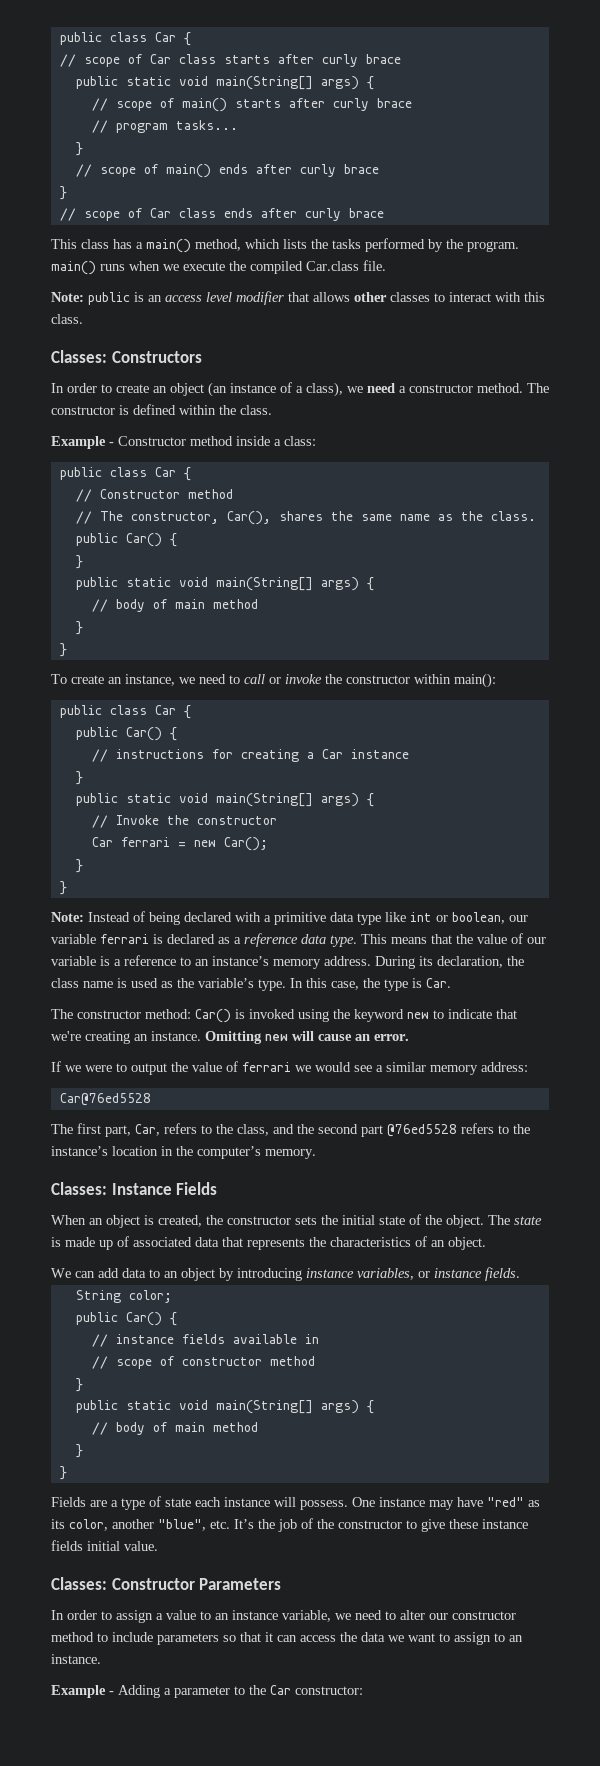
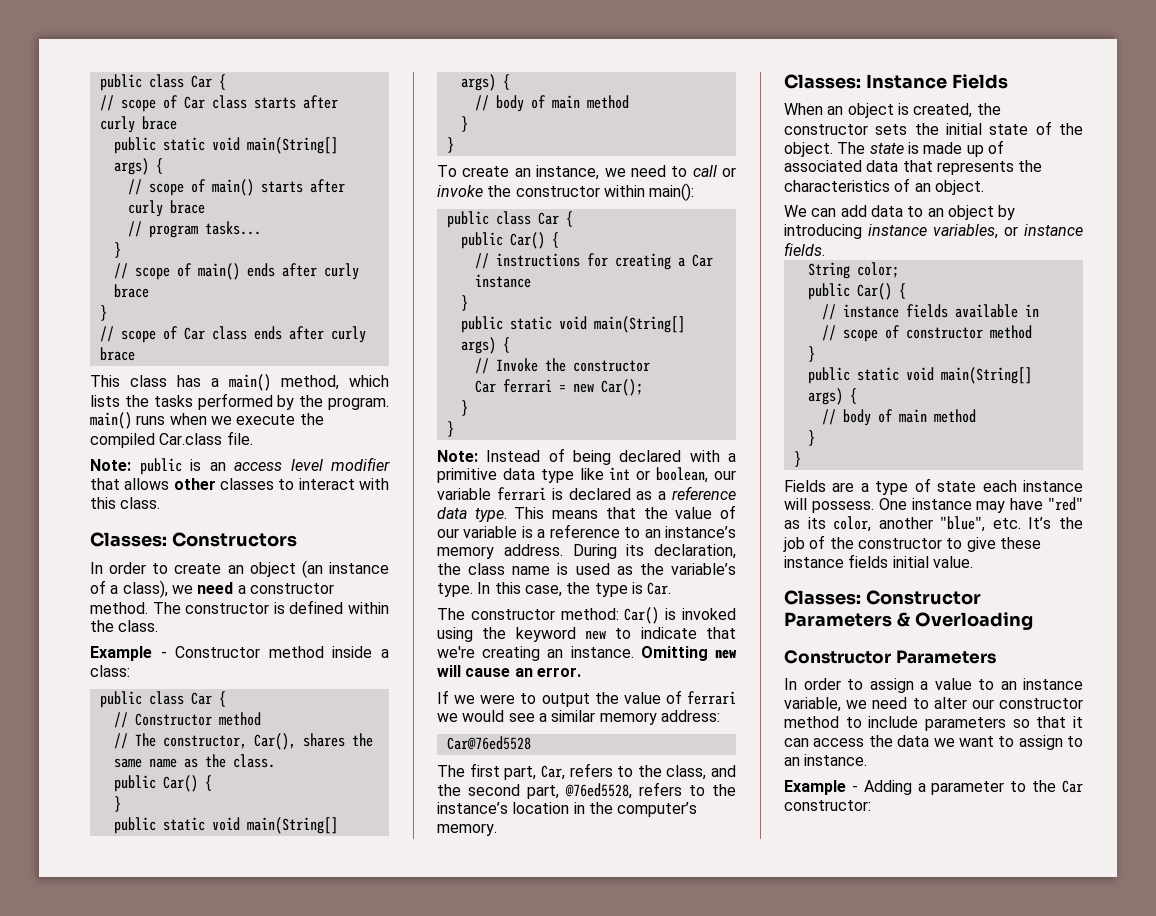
- The first part, Car, refers to the class, and the second part @76ed5528 refers to the instance’s location in the computer’s memory.
+ The first part, Car, refers to the class, and the second part, @76ed5528, refers to the instance’s location in the computer’s memory.
- Classes: Constructor Parameters
+ Classes: Constructor Parameters & Overloading
+ Constructor Parameters

